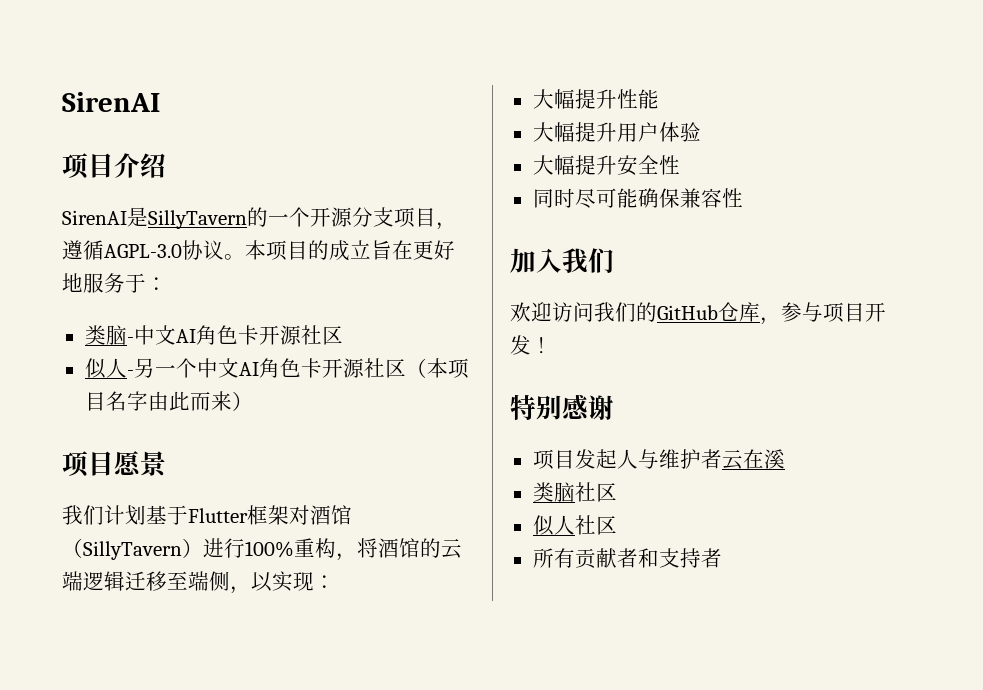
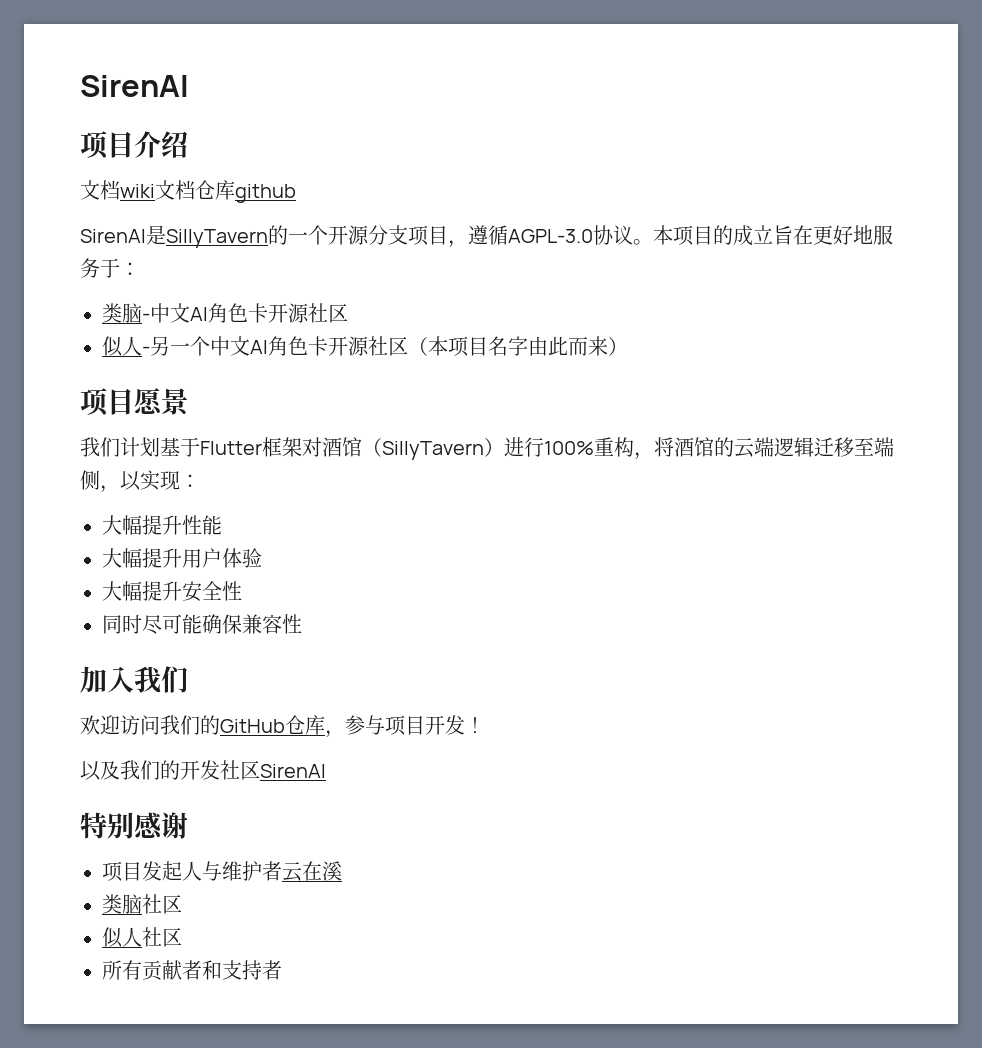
+ 文档wiki文档仓库github
+ 以及我们的开发社区SirenAI

